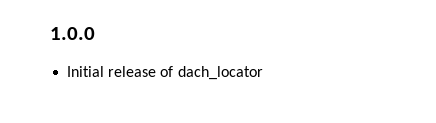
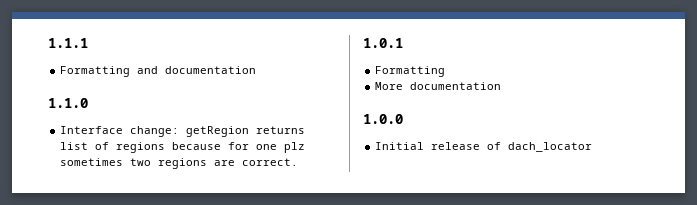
+ 1.1.1
+ Formatting and documentation
+ 1.1.0
+ Interface change: getRegion returns list of regions because for one plz sometimes two regions are correct.
+ 1.0.1
+ Formatting
+ More documentation

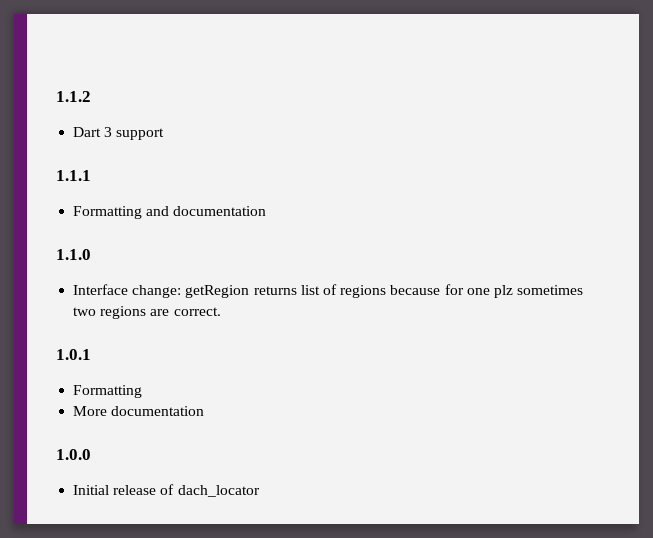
+ 1.1.2
+ Dart 3 support

